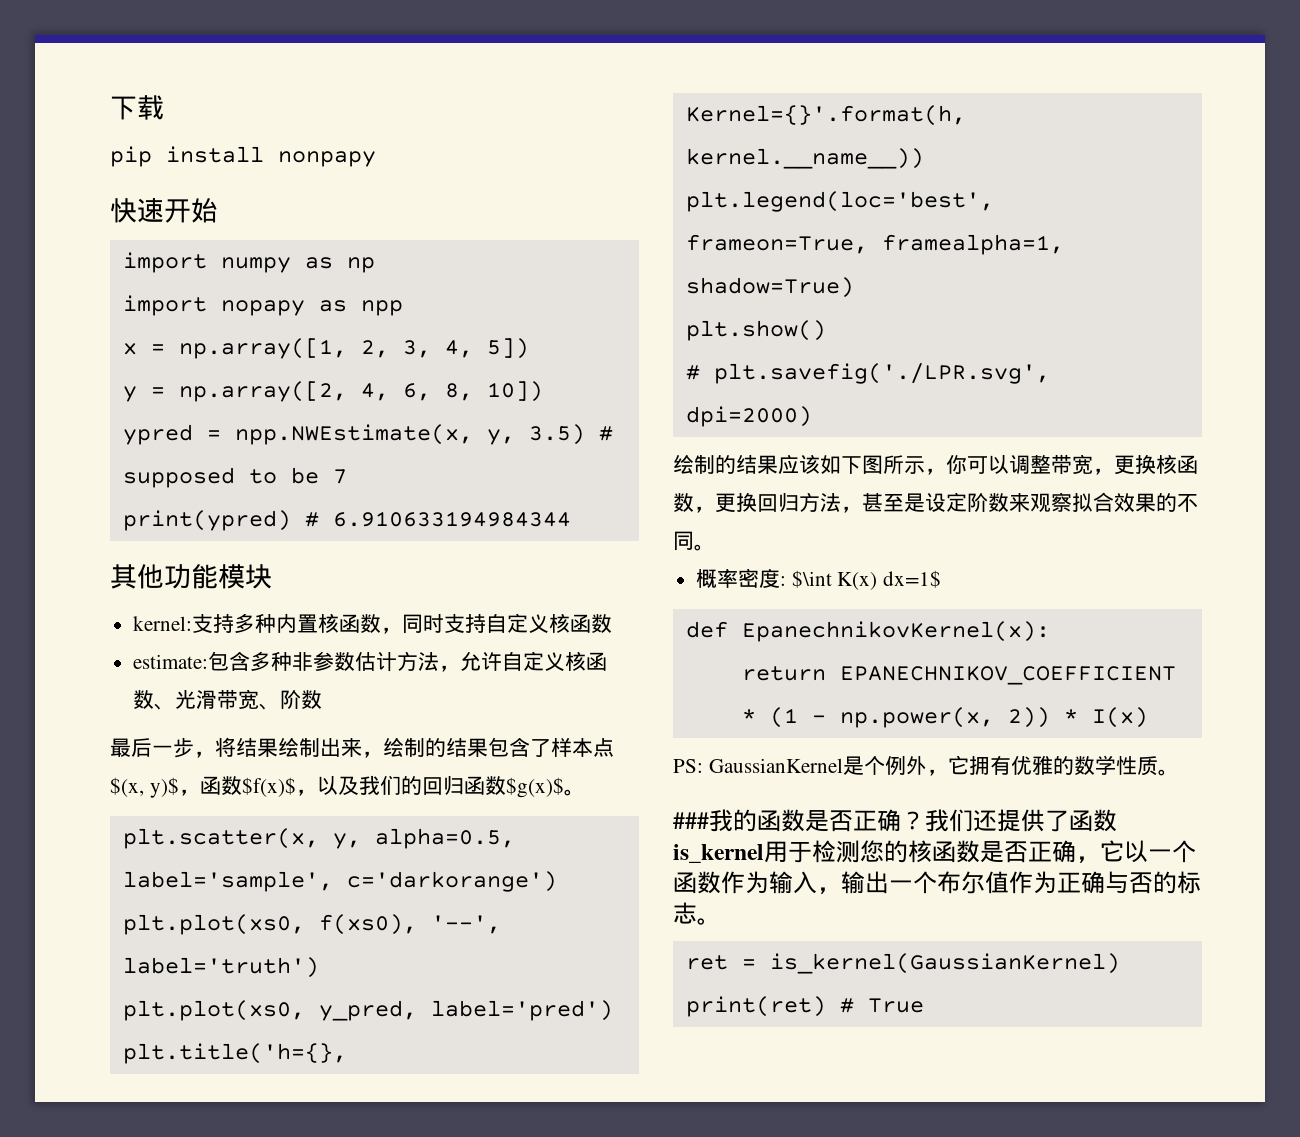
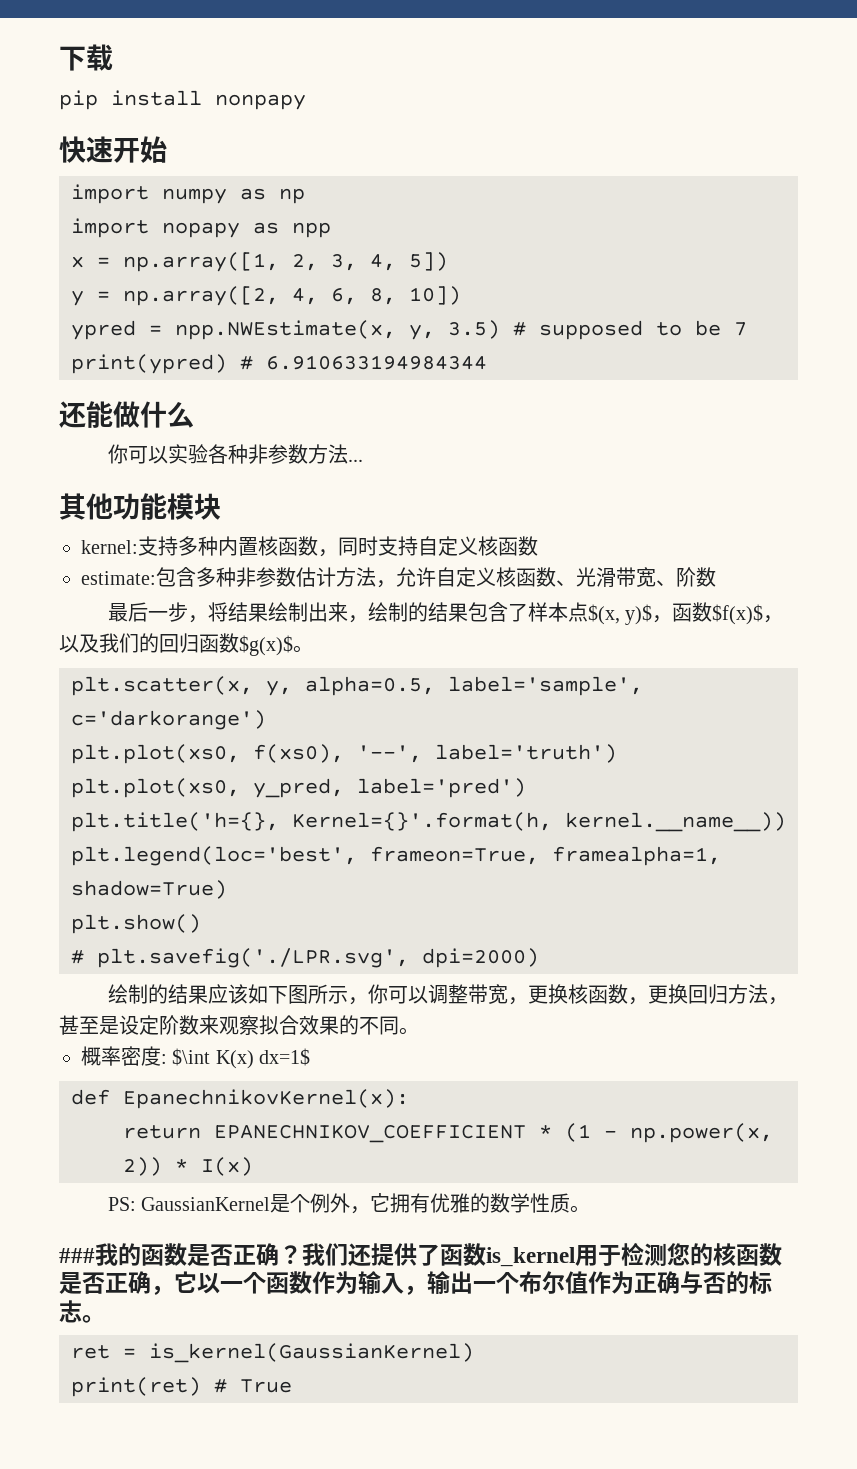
+ 还能做什么
+ 你可以实验各种非参数方法...

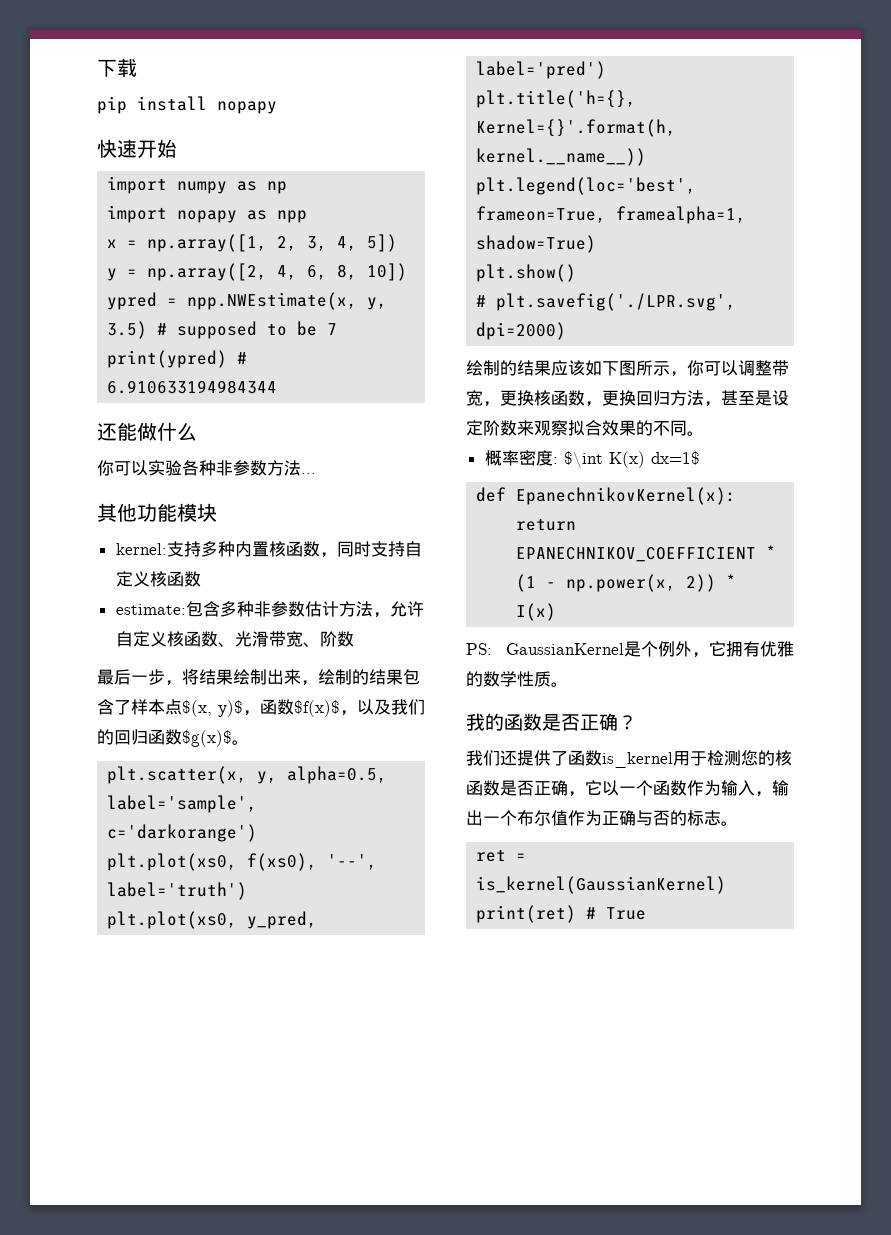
- pip install nonpapy
+ pip install nopapy
- ###我的函数是否正确？我们还提供了函数is_kernel用于检测您的核函数是否正确，它以一个函数作为输入，输出一个布尔值作为正确与否的标志。
+ 我的函数是否正确？
+ 我们还提供了函数is_kernel用于检测您的核函数是否正确，它以一个函数作为输入，输出一个布尔值作为正确与否的标志。

